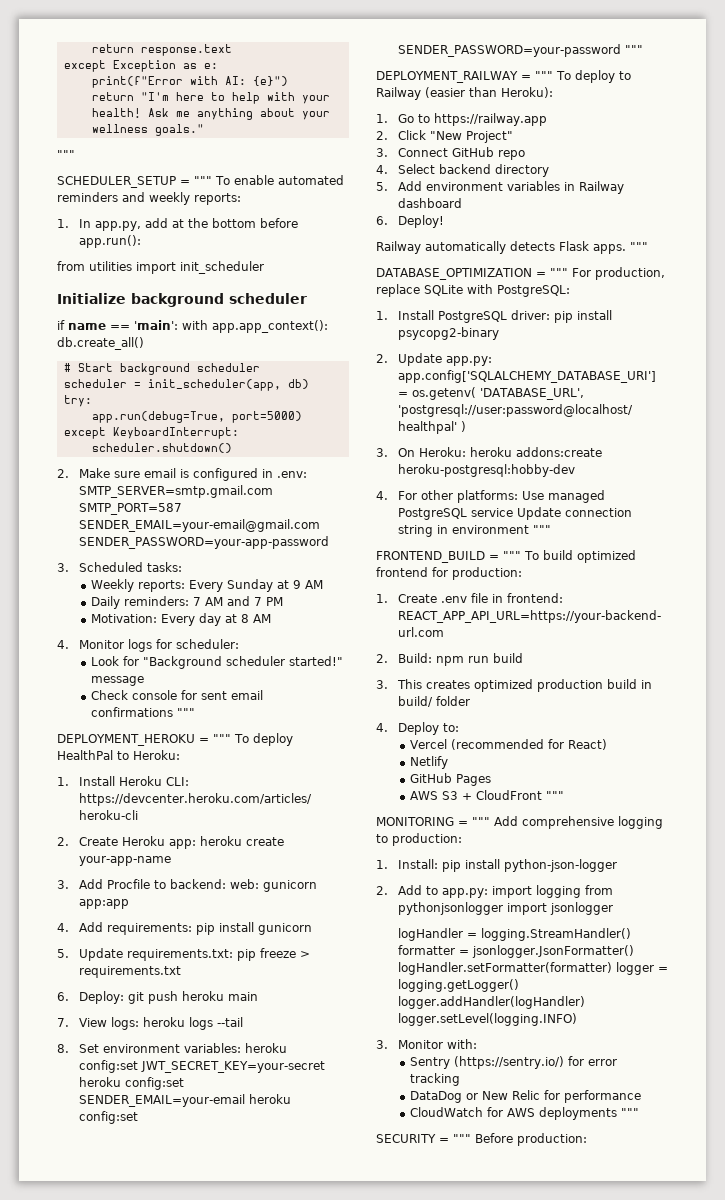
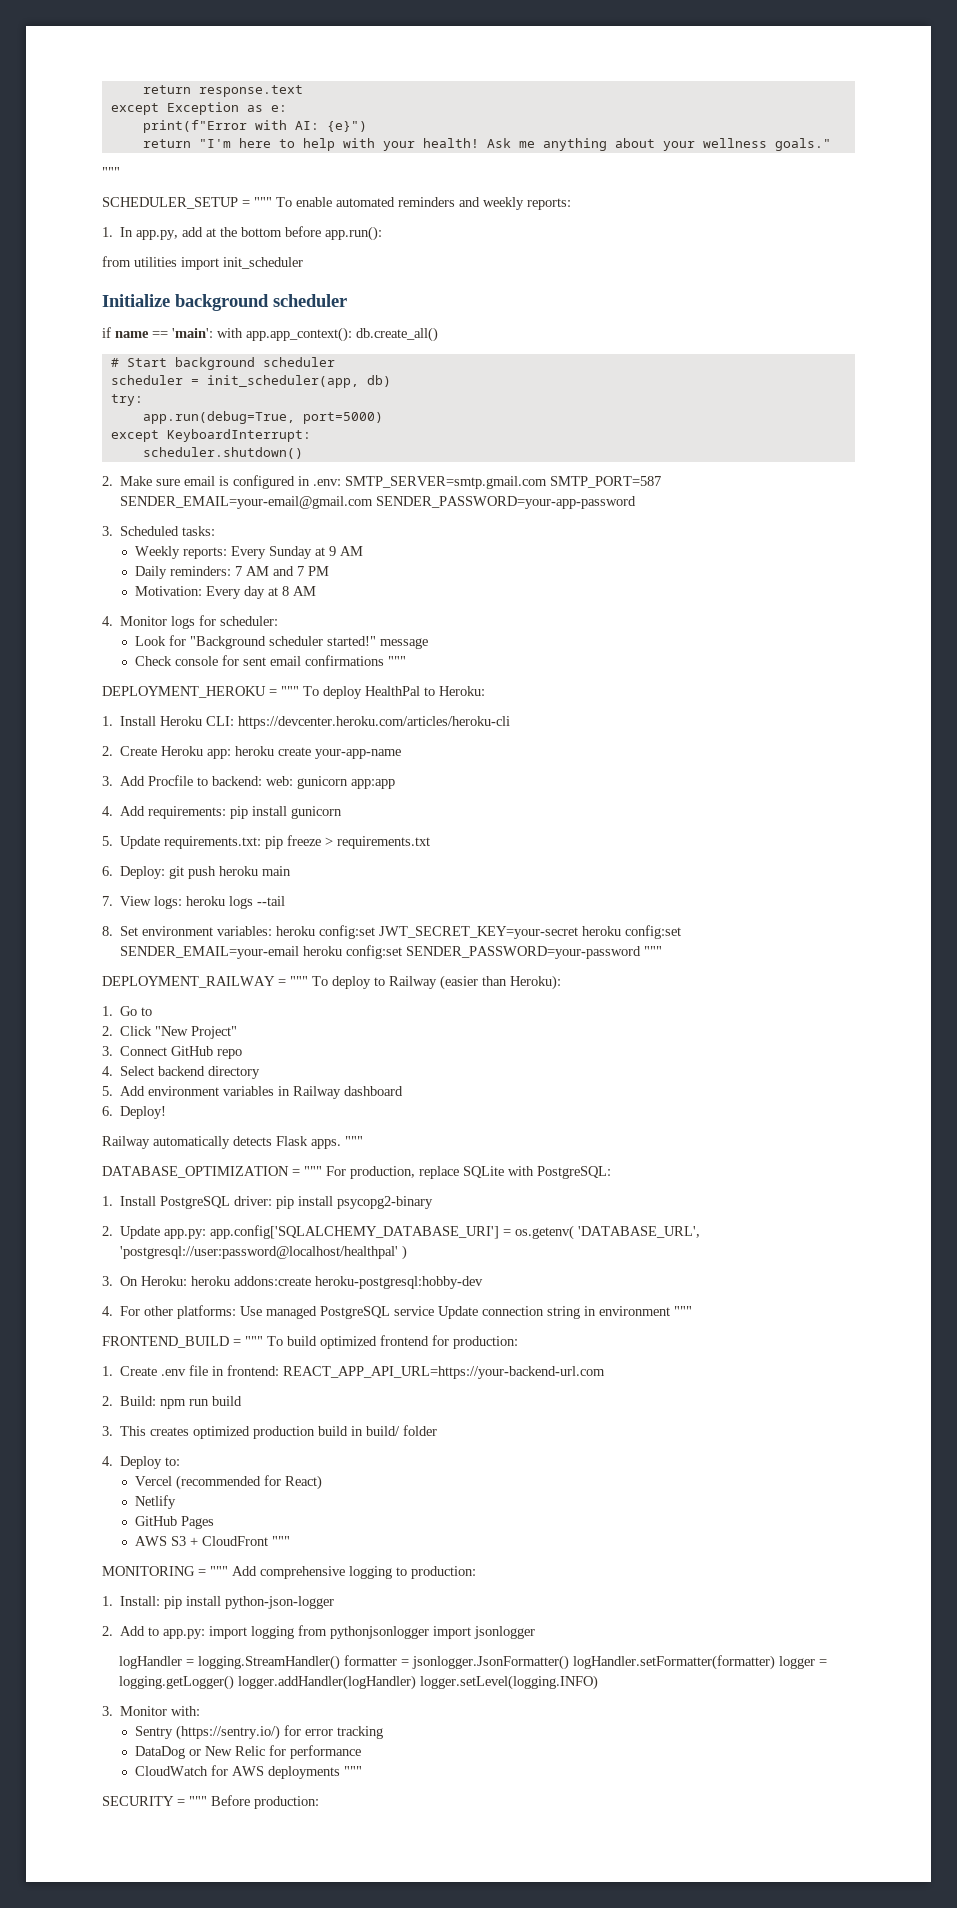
- 1. Go to https://railway.app
+ 1. Go to

